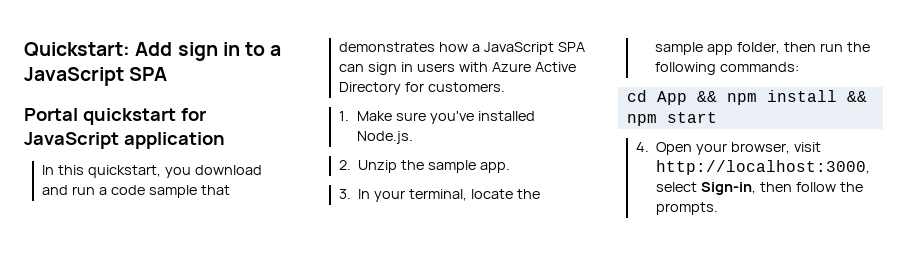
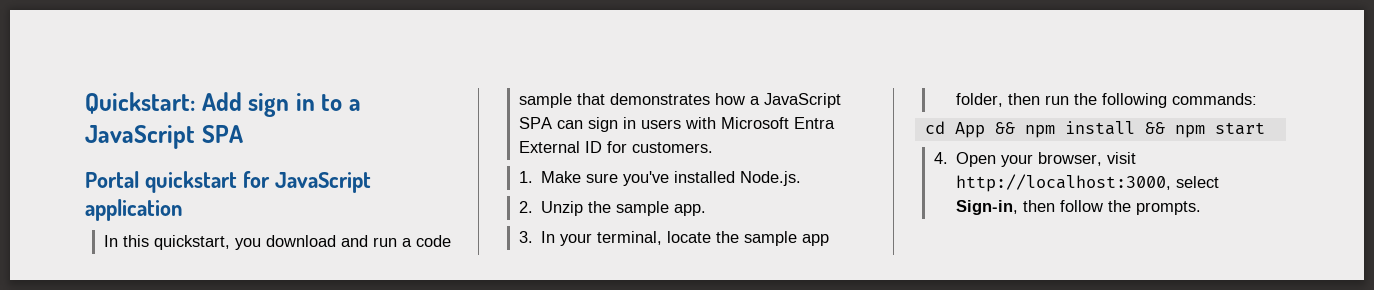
- In this quickstart, you download and run a code sample that demonstrates how a JavaScript SPA can sign in users with Azure Active Directory for customers.
+ In this quickstart, you download and run a code sample that demonstrates how a JavaScript SPA can sign in users with Microsoft Entra External ID for customers.

